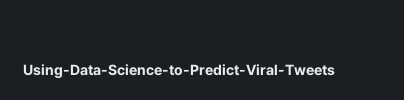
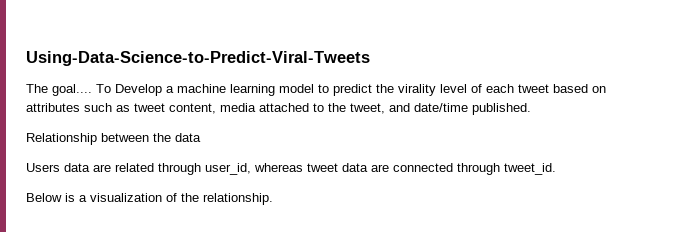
+ The goal.... To Develop a machine learning model to predict the virality level of each tweet based on attributes such as tweet content, media attached to the tweet, and date/time published.
+ Relationship between the data
+ Users data are related through user_id, whereas tweet data are connected through tweet_id.
+ Below is a visualization of the relationship.

